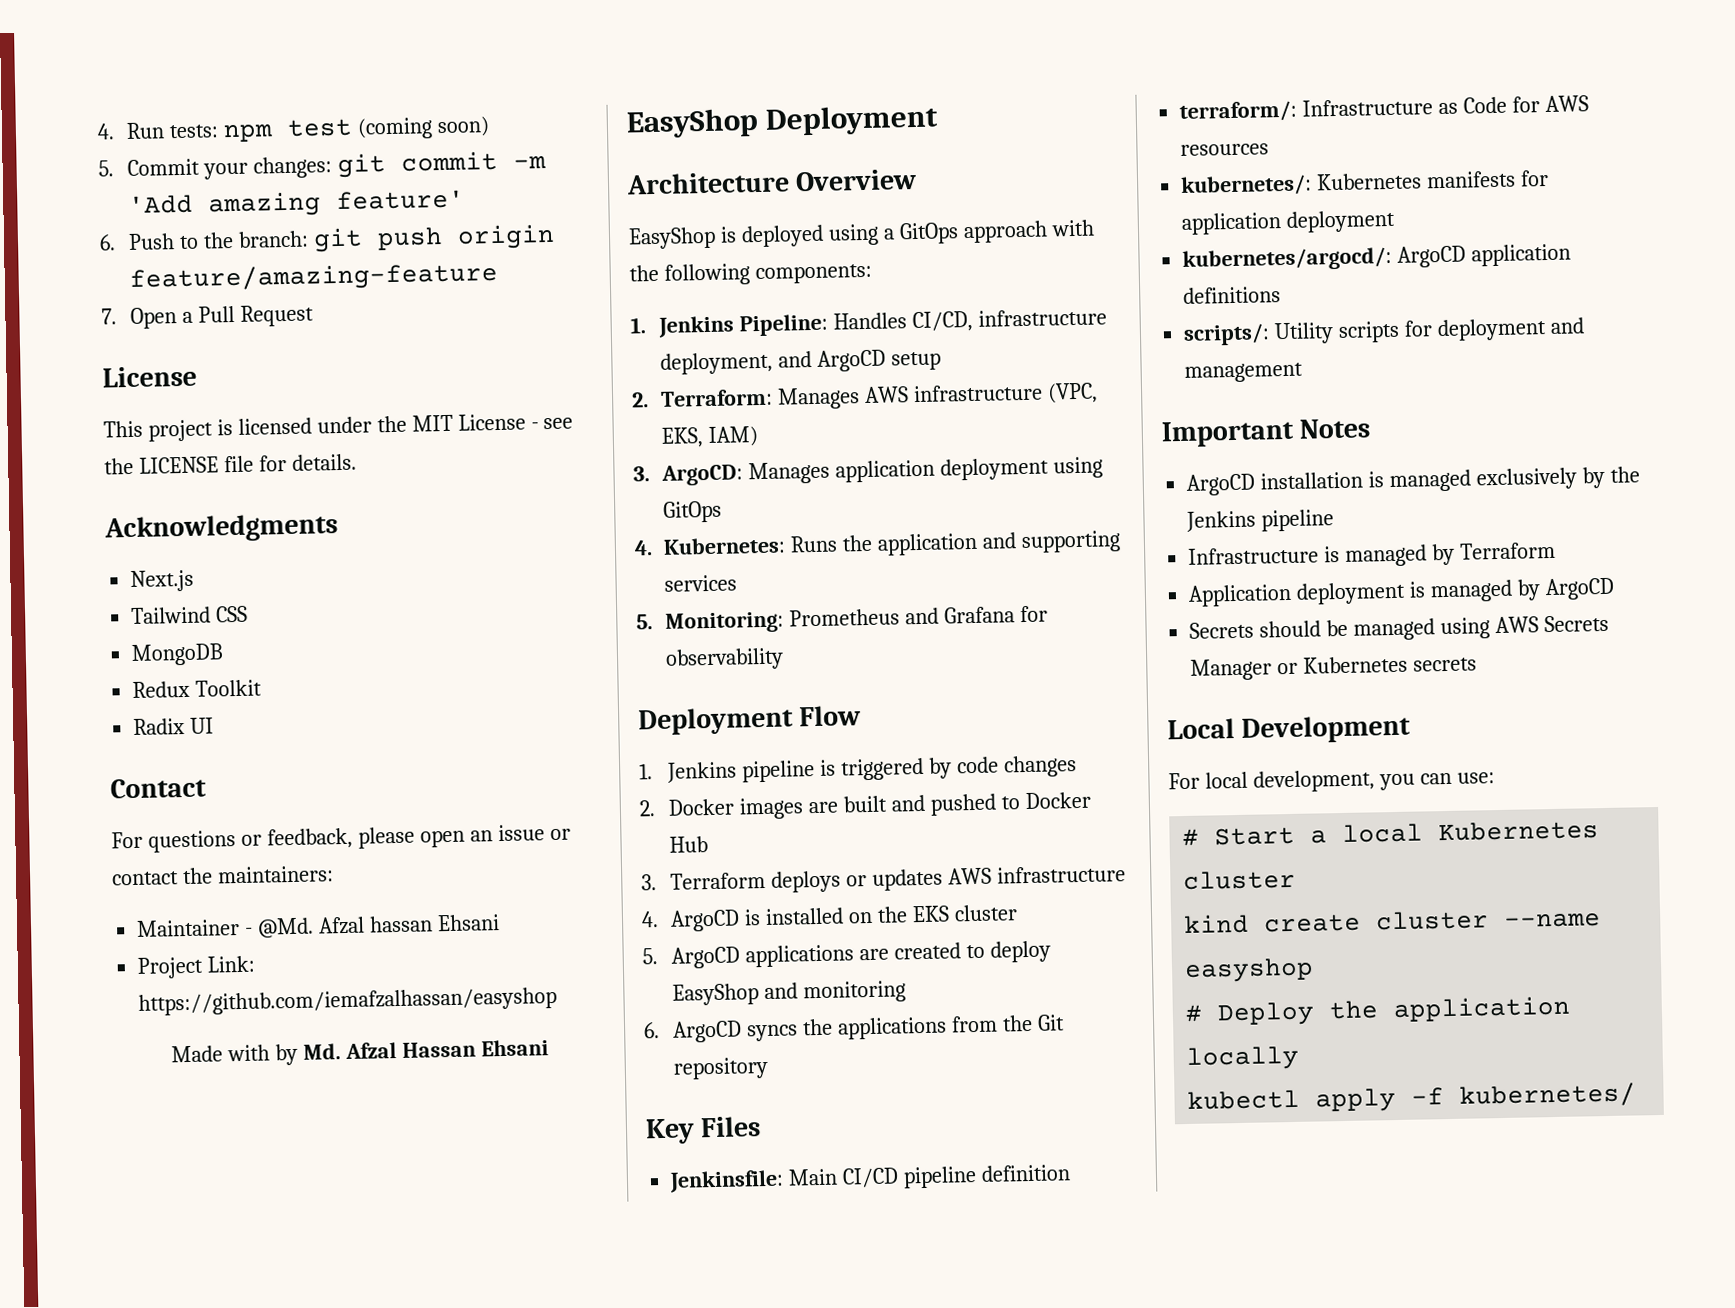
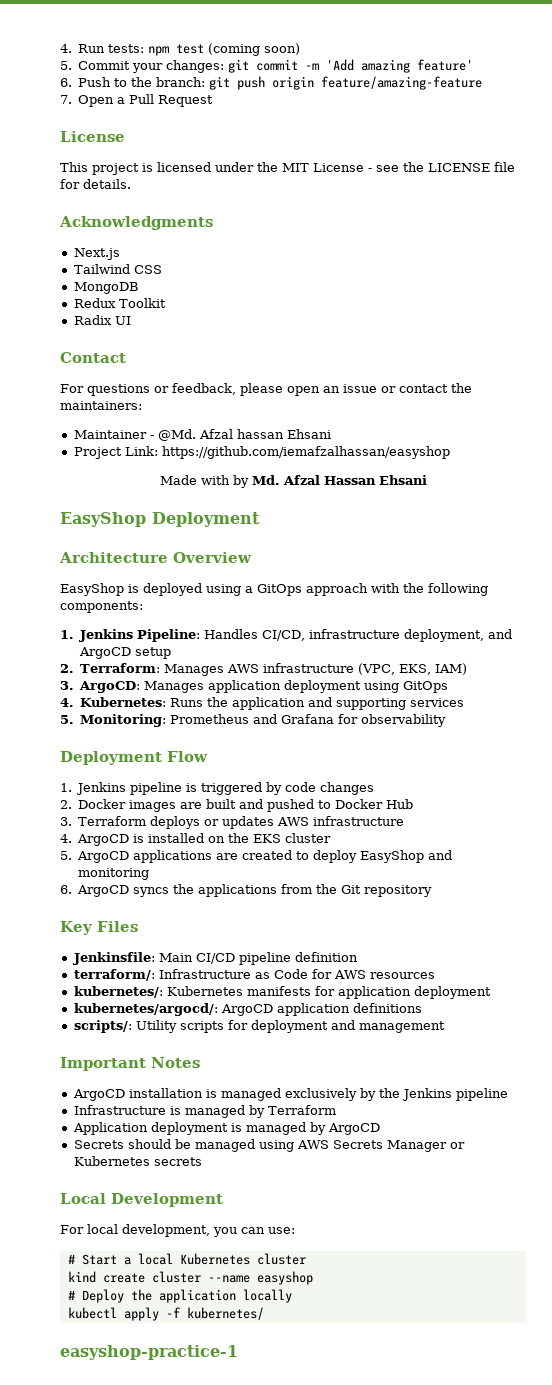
+ easyshop-practice-1

